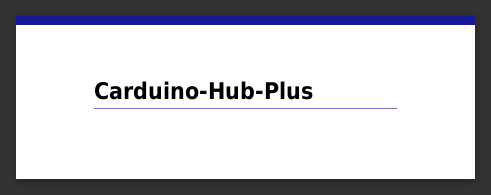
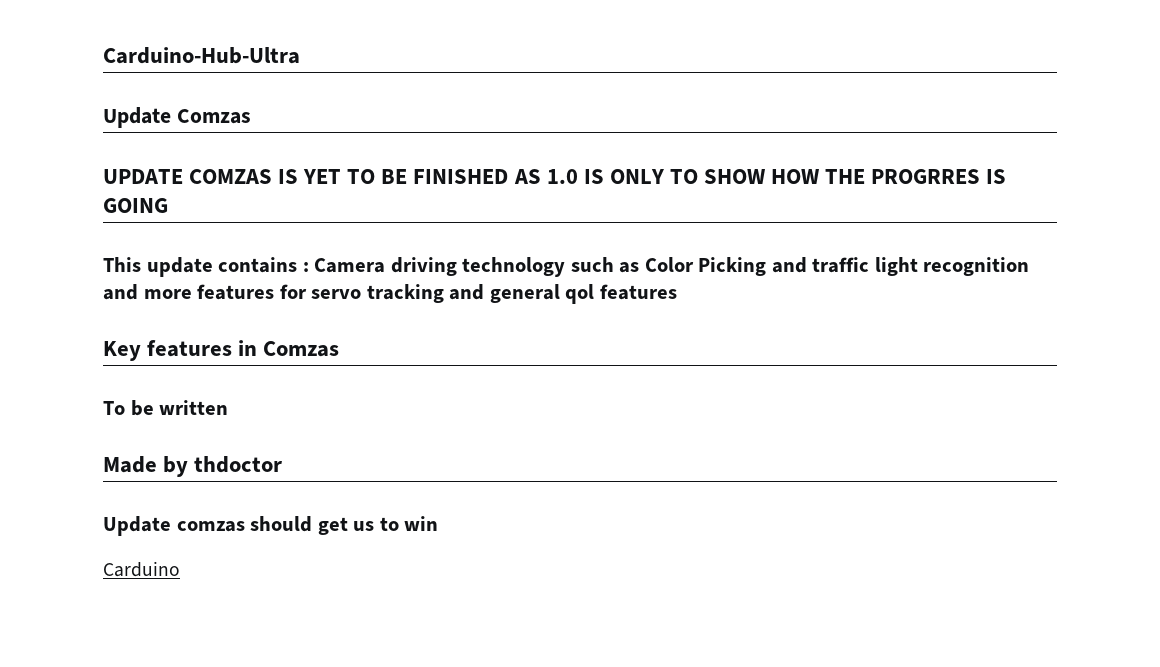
- Carduino-Hub-Plus
+ Carduino-Hub-Ultra
+ Update Comzas
+ UPDATE COMZAS IS YET TO BE FINISHED AS 1.0 IS ONLY TO SHOW HOW THE PROGRRES IS GOING
+ This update contains : Camera driving technology such as Color Picking and traffic light recognition and more features for servo tracking and general qol features
+ Key features in Comzas
+ To be written
+ Made by thdoctor
+ Update comzas should get us to win
+ Carduino

